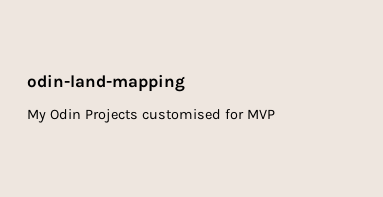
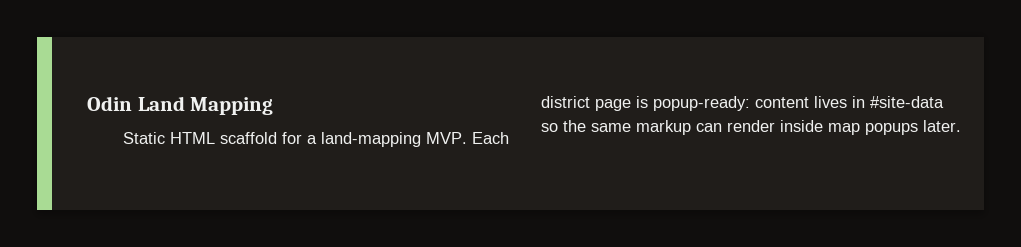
- odin-land-mapping
- My Odin Projects customised for MVP
+ Odin Land Mapping
+ Static HTML scaffold for a land-mapping MVP. Each district page is popup-ready: content lives in #site-data so the same markup can render inside map popups later.

